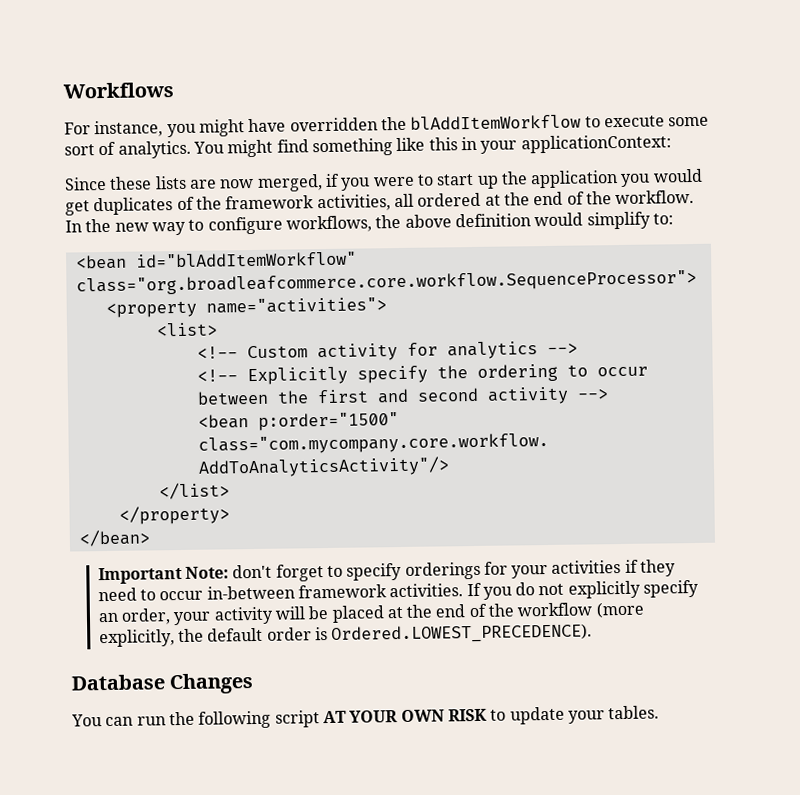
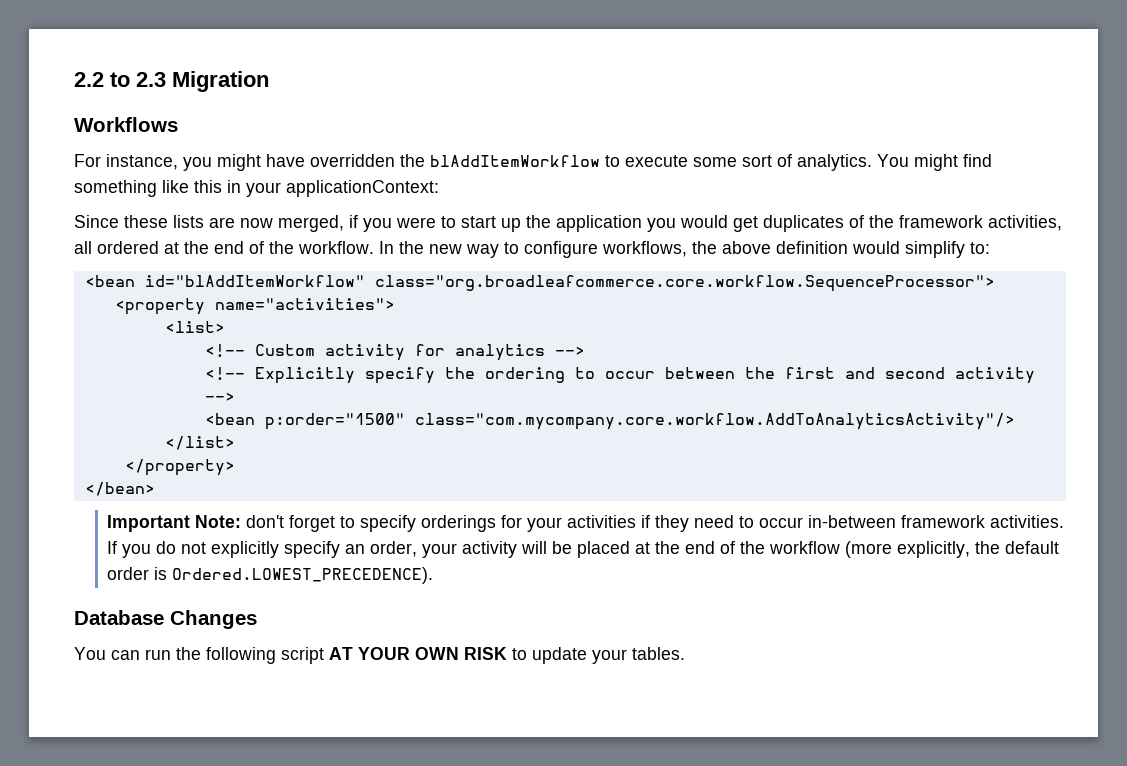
+ 2.2 to 2.3 Migration

